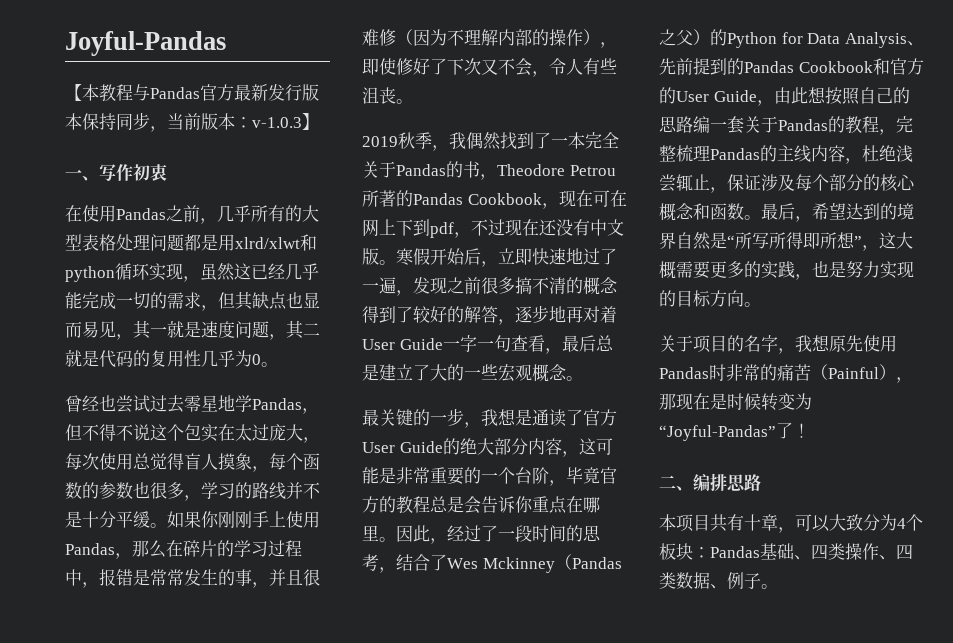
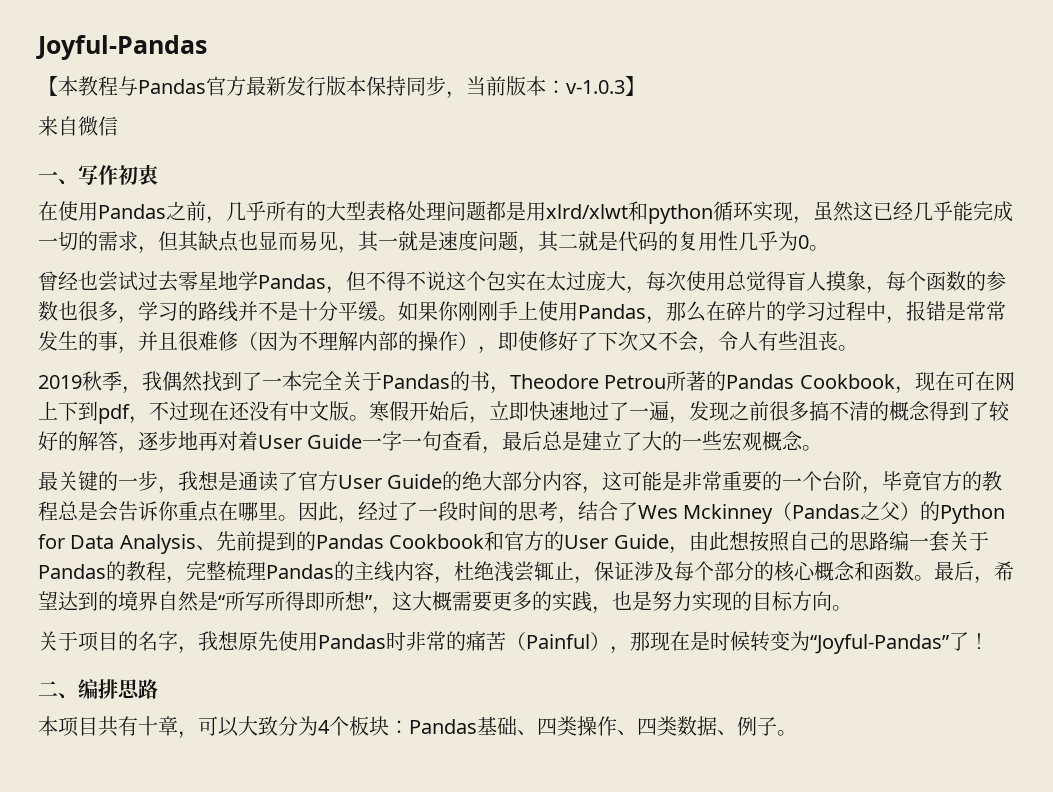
+ 来自微信

